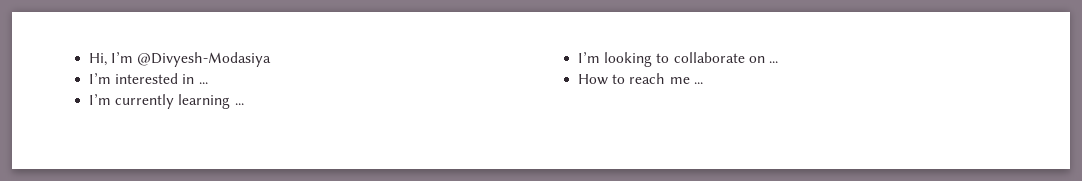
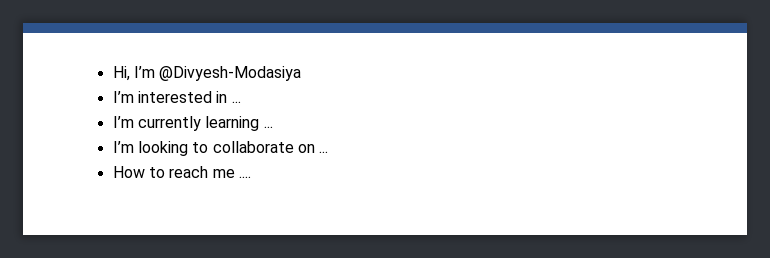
- How to reach me ...
+ How to reach me ....

